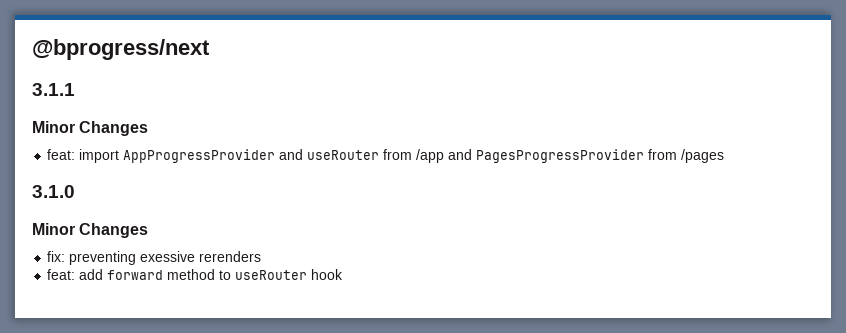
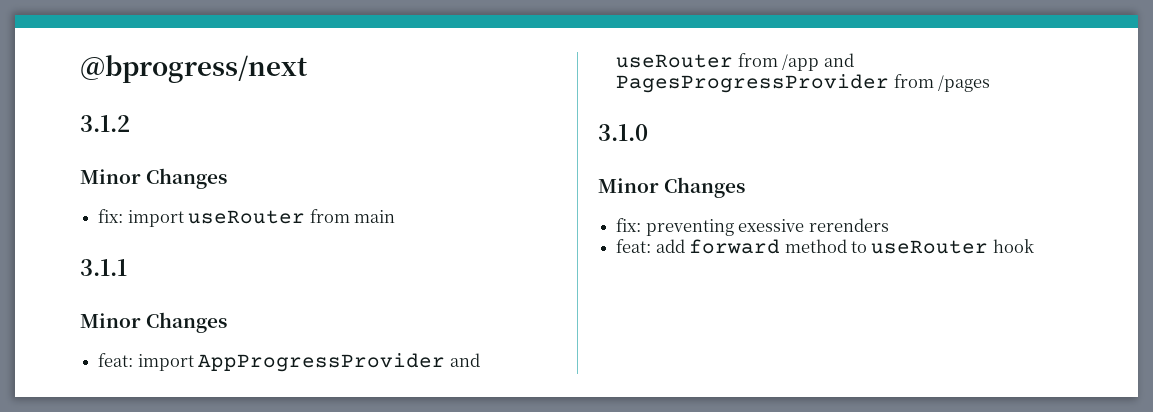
+ 3.1.2
+ Minor Changes
+ fix: import useRouter from main

